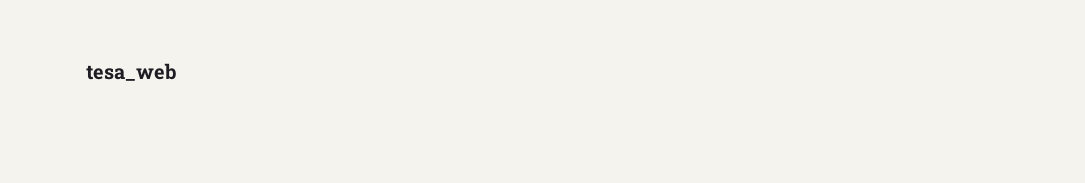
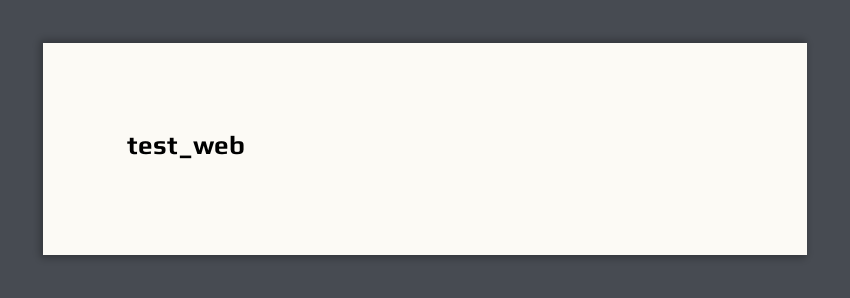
- tesa_web
+ test_web

